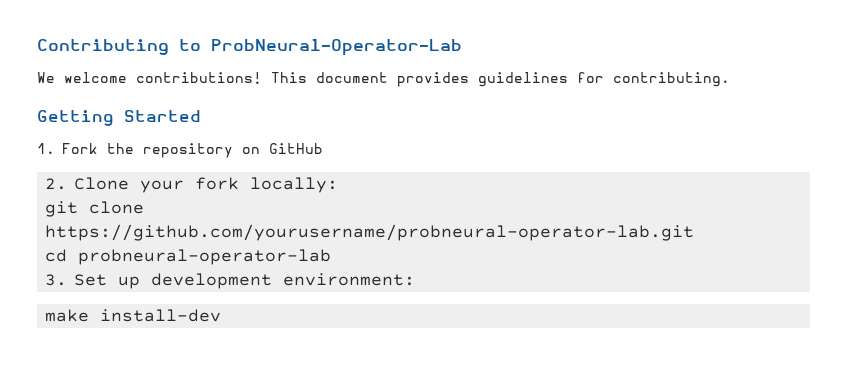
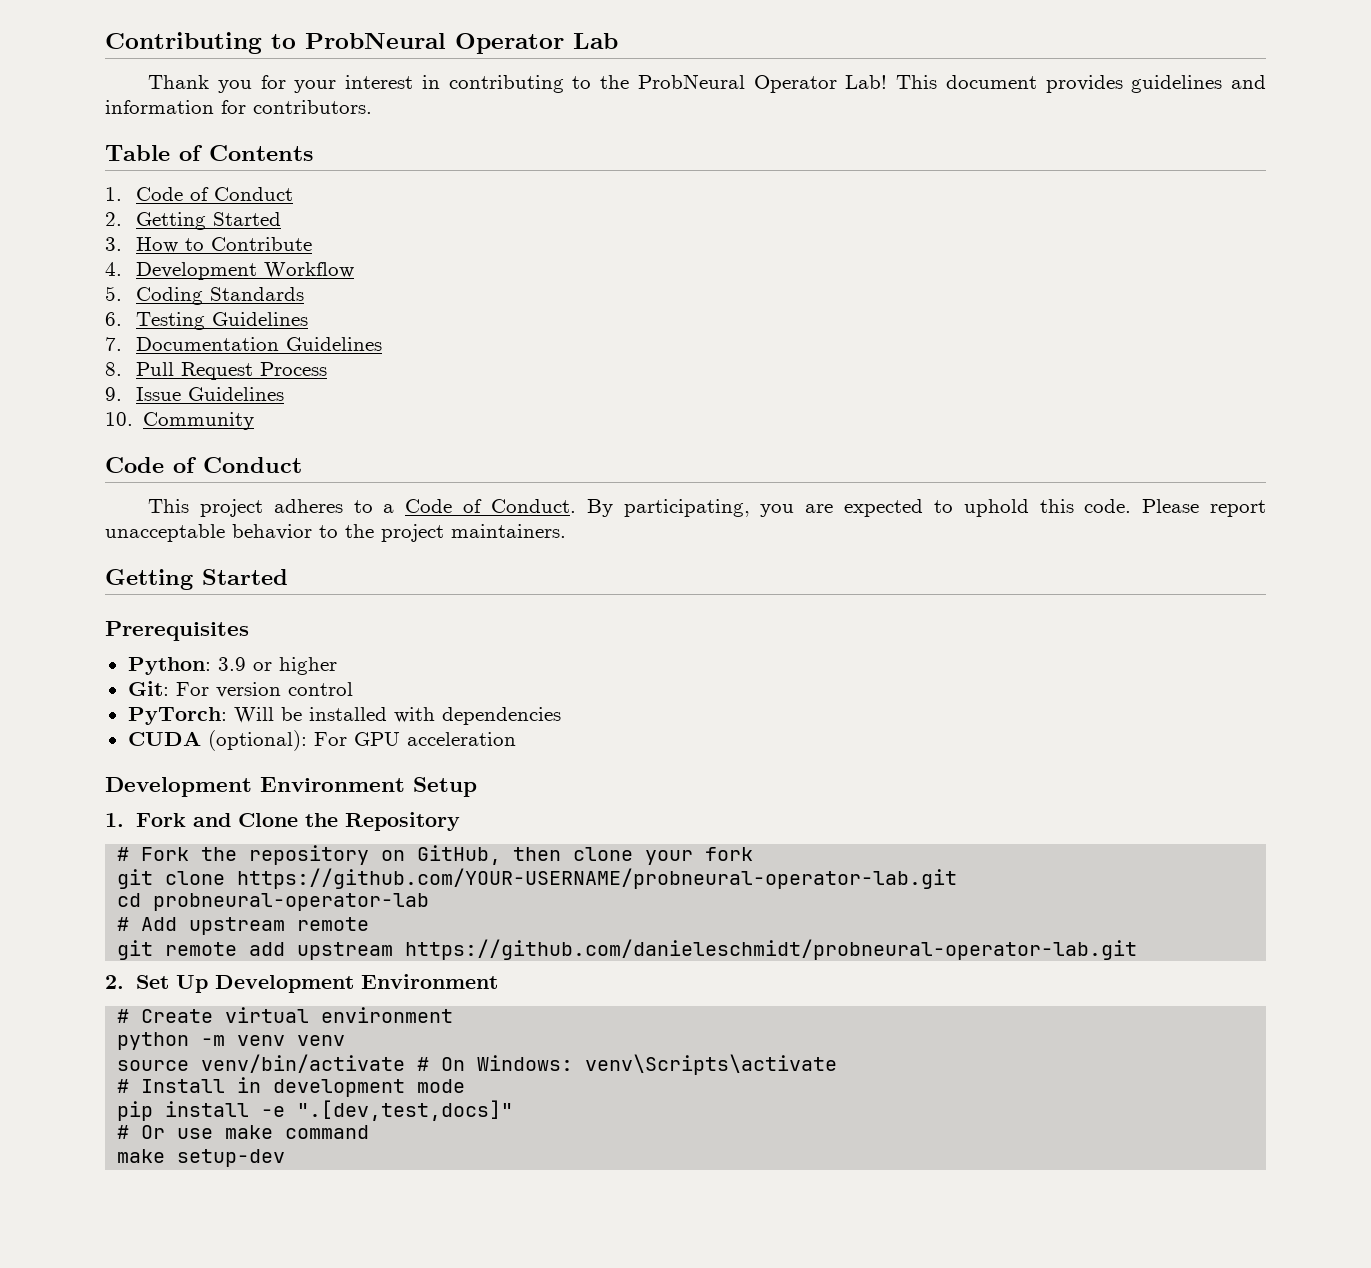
- Contributing to ProbNeural-Operator-Lab
- We welcome contributions! This document provides guidelines for contributing.
+ Contributing to ProbNeural Operator Lab
+ Thank you for your interest in contributing to the ProbNeural Operator Lab! This document provides guidelines and information for contributors.
+ Table of Contents
+ 1. Code of Conduct
+ 2. Getting Started
+ 3. How to Contribute
+ 4. Development Workflow
+ 5. Coding Standards
+ 6. Testing Guidelines
+ 7. Documentation Guidelines
+ 8. Pull Request Process
+ 9. Issue Guidelines
+ 10. Community
+ Code of Conduct
+ This project adheres to a Code of Conduct. By participating, you are expected to uphold this code. Please report unacceptable behavior to the project maintainers.
  Getting Started
- 1. Fork the repository on GitHub
- 2. Clone your fork locally:
+ Prerequisites
+ Python: 3.9 or higher
+ Git: For version control
+ PyTorch: Will be installed with dependencies
+ CUDA (optional): For GPU acceleration
+ Development Environment Setup
+ 1. Fork and Clone the Repository
+ # Fork the repository on GitHub, then clone your fork
- git clone https://github.com/yourusername/probneural-operator-lab.git
+ git clone https://github.com/YOUR-USERNAME/probneural-operator-lab.git
- 3. Set up development environment:
- make install-dev
+ # Add upstream remote
+ git remote add upstream https://github.com/danieleschmidt/probneural-operator-lab.git
+ 2. Set Up Development Environment
+ # Create virtual environment
+ python -m venv venv
+ source venv/bin/activate # On Windows: venv\Scripts\activate
+ # Install in development mode
+ pip install -e ".[dev,test,docs]"
+ # Or use make command
+ make setup-dev

